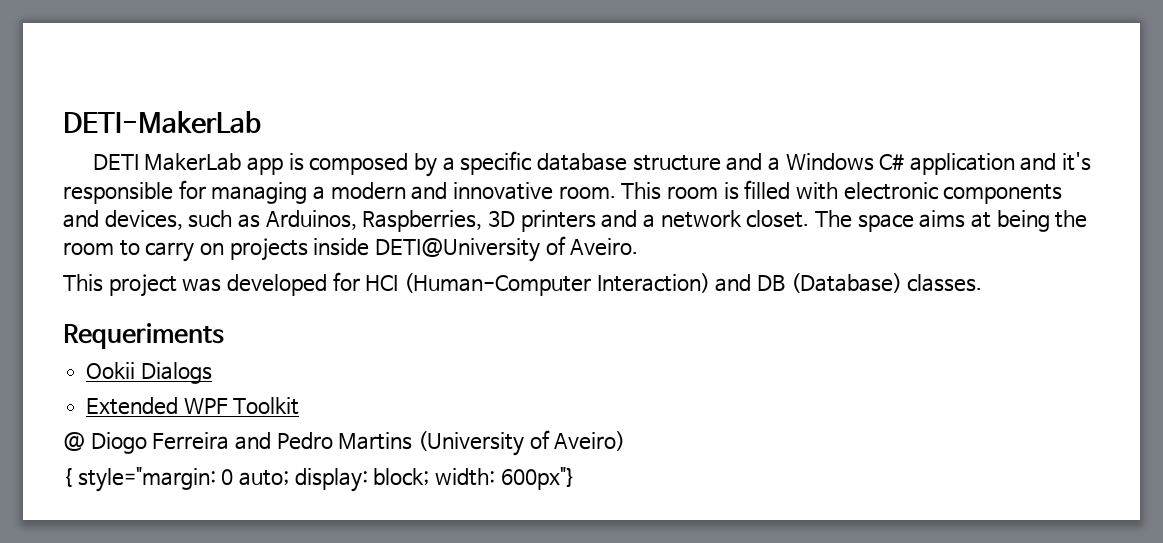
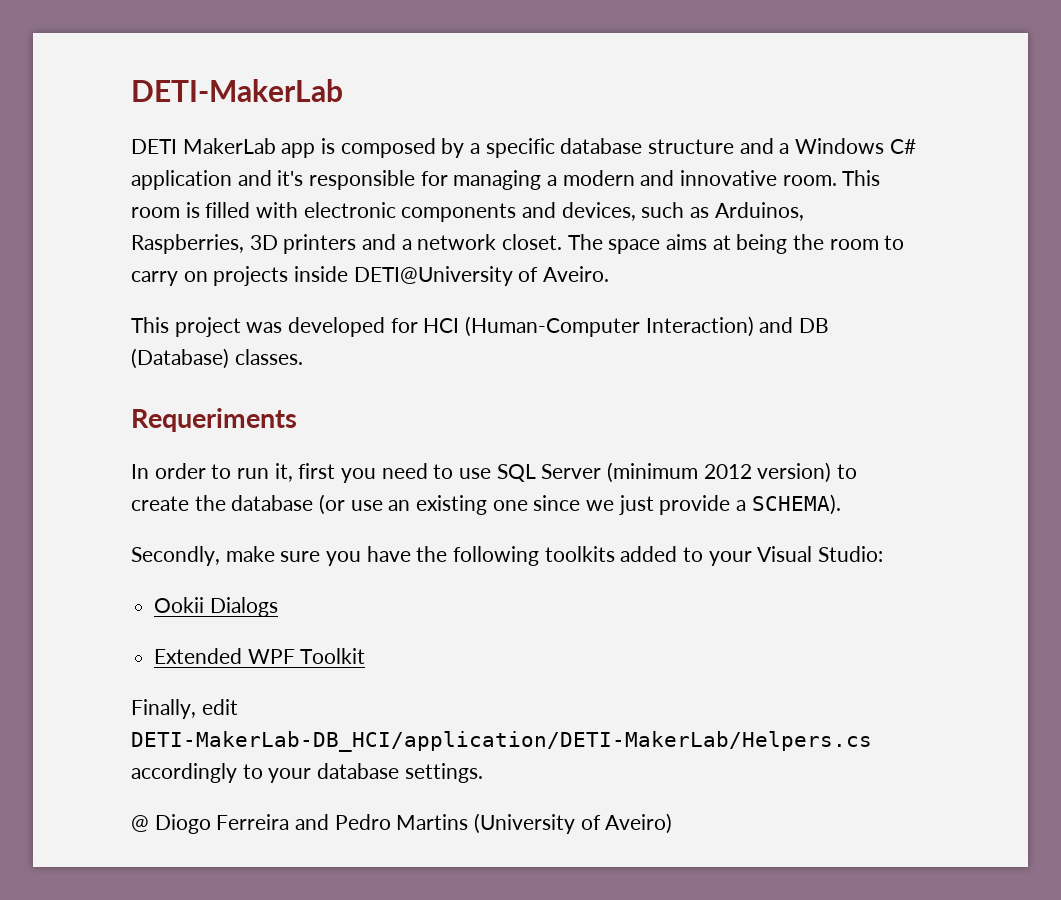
+ In order to run it, first you need to use SQL Server (minimum 2012 version) to create the database (or use an existing one since we just provide a SCHEMA).
+ Secondly, make sure you have the following toolkits added to your Visual Studio:
+ Finally, edit DETI-MakerLab-DB_HCI/application/DETI-MakerLab/Helpers.cs accordingly to your database settings.
- { style="margin: 0 auto; display: block; width: 600px"}

